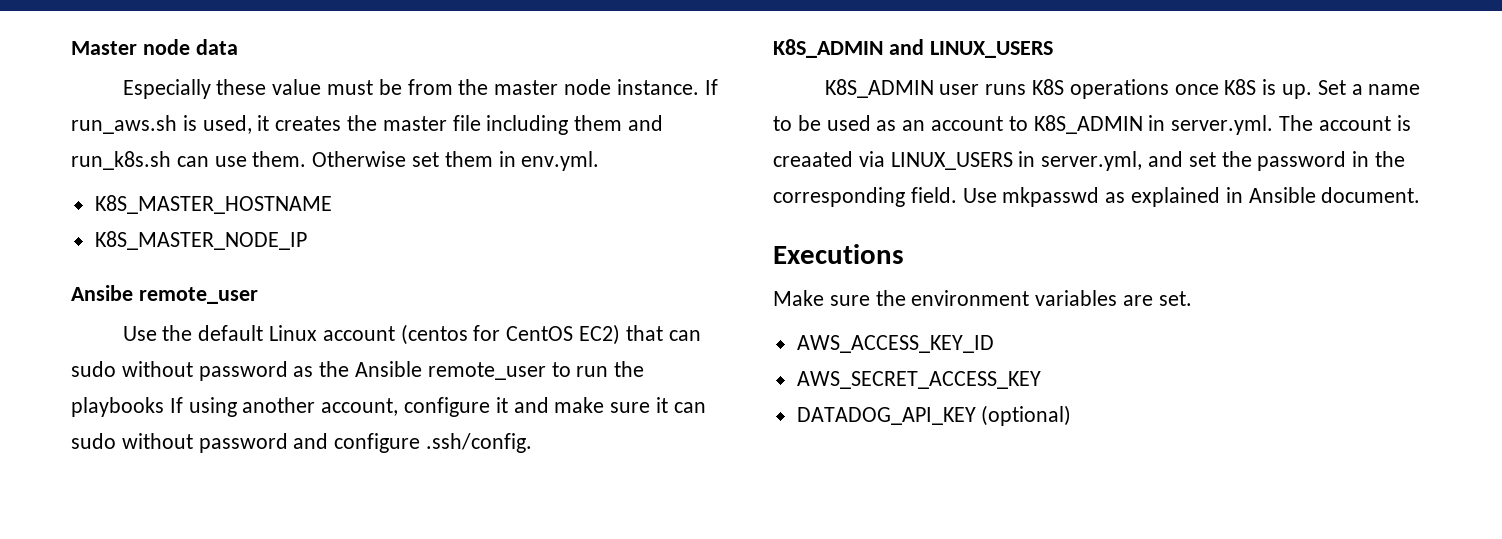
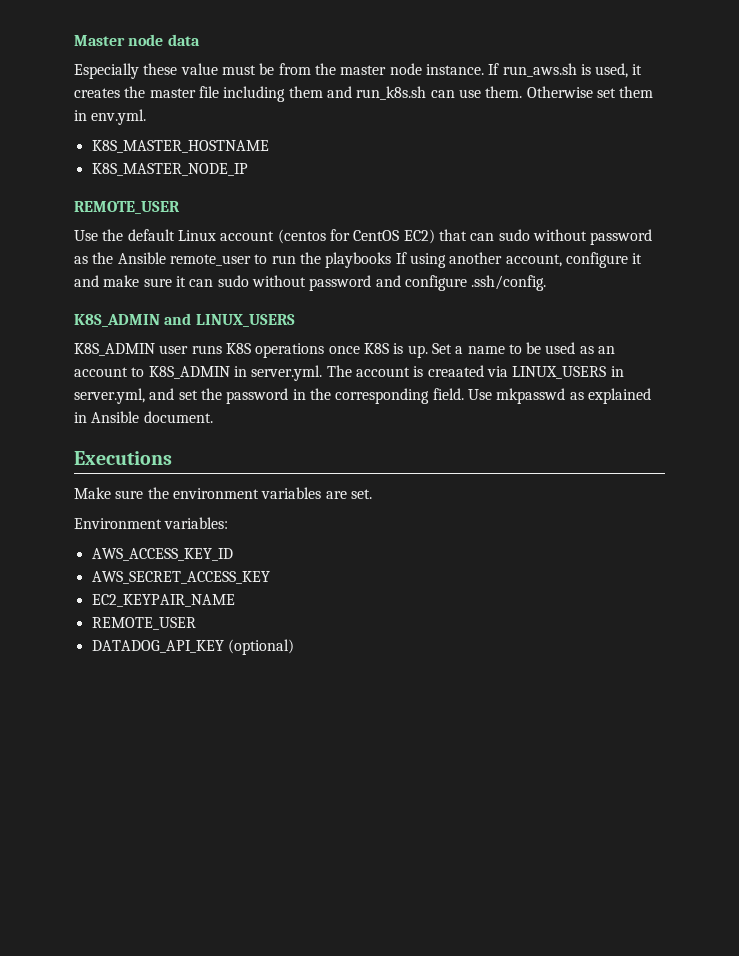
  K8S_MASTER_NODE_IP
- Ansibe remote_user
+ REMOTE_USER
+ Environment variables:
+ EC2_KEYPAIR_NAME
+ REMOTE_USER

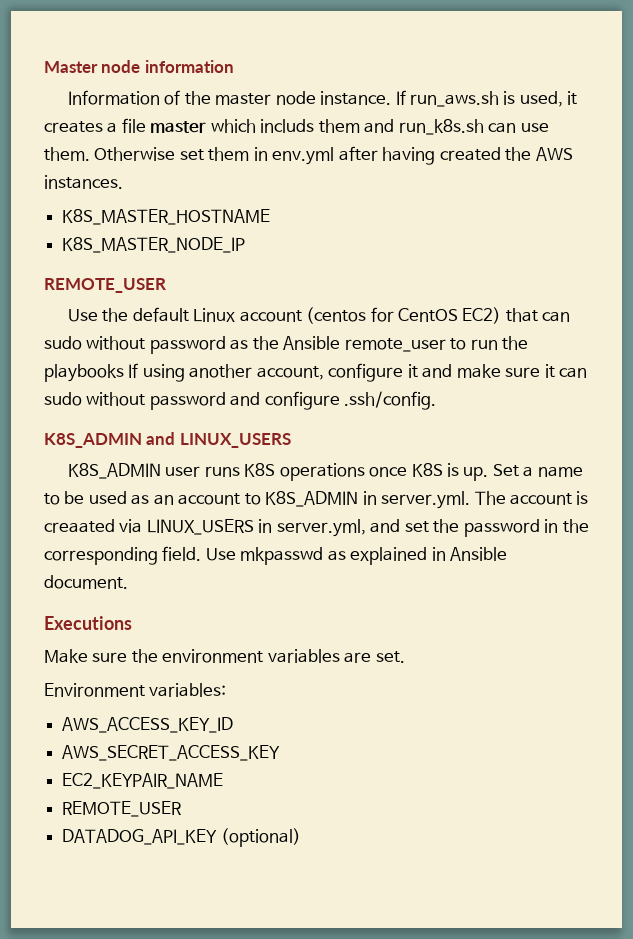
- Master node data
- Especially these value must be from the master node instance.
+ Master node information
+ Information of the master node instance.
- If run_aws.sh is used, it creates the master file including them and run_k8s.sh can use them.
+ If run_aws.sh is used, it creates a file master which includs them and run_k8s.sh can use them.
- Otherwise set them in env.yml.
+ Otherwise set them in env.yml after having created the AWS instances.

